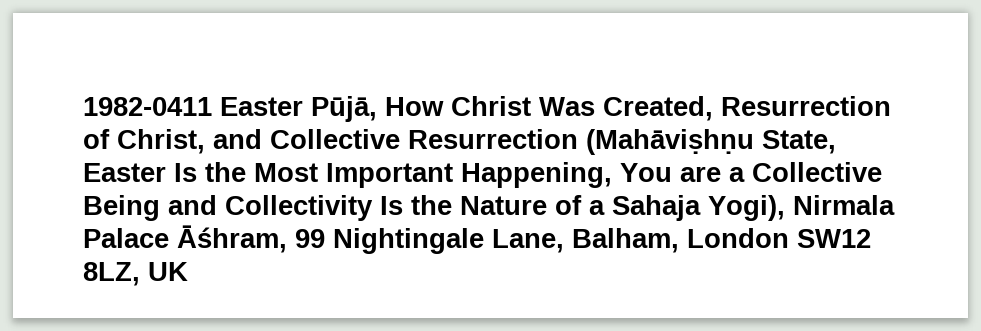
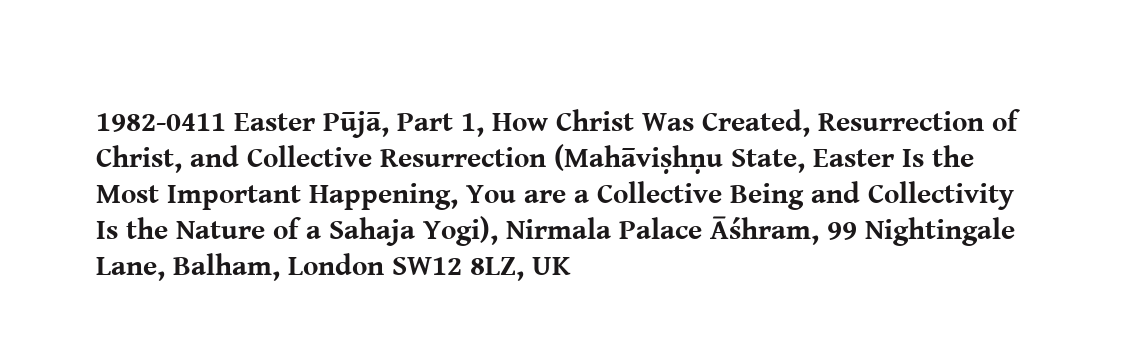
- 1982-0411 Easter Pūjā, How Christ Was Created, Resurrection of Christ, and Collective Resurrection (Mahāviṣhṇu State, Easter Is the Most Important Happening, You are a Collective Being and Collectivity Is the Nature of a Sahaja Yogi), Nirmala Palace Āśhram, 99 Nightingale Lane, Balham, London SW12 8LZ, UK
+ 1982-0411 Easter Pūjā, Part 1, How Christ Was Created, Resurrection of Christ, and Collective Resurrection (Mahāviṣhṇu State, Easter Is the Most Important Happening, You are a Collective Being and Collectivity Is the Nature of a Sahaja Yogi), Nirmala Palace Āśhram, 99 Nightingale Lane, Balham, London SW12 8LZ, UK

